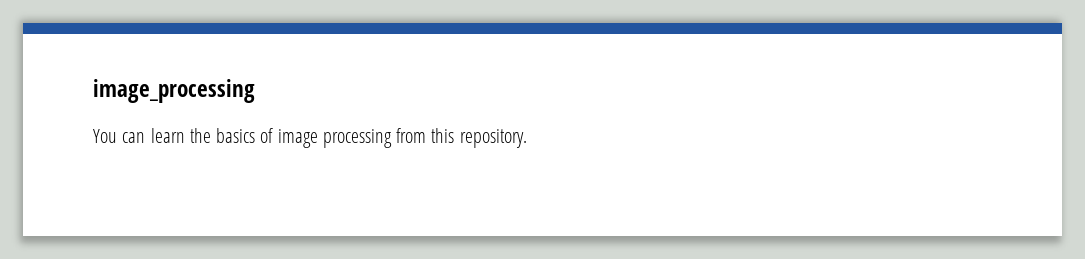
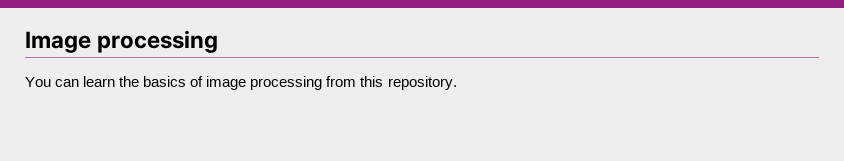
- image_processing
+ Image processing

